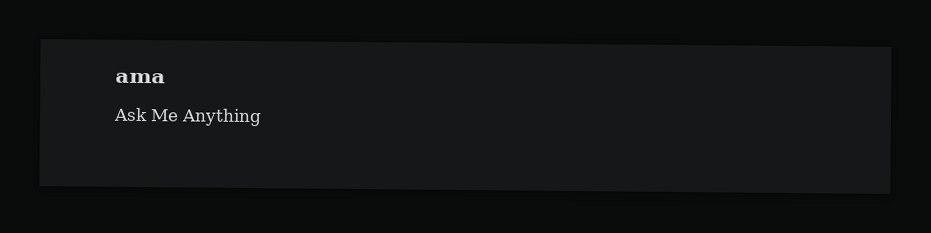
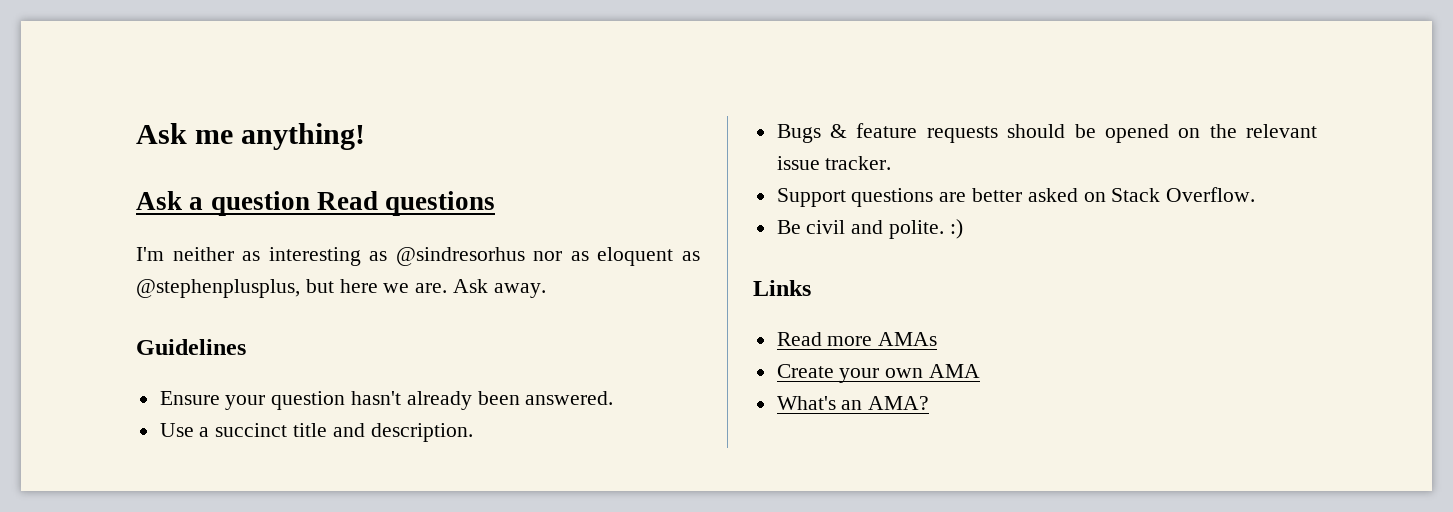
- ama
- Ask Me Anything
+ Ask me anything!
+ Ask a question Read questions
+ I'm neither as interesting as @sindresorhus nor as eloquent as @stephenplusplus, but here we are. Ask away.
+ Guidelines
+ Ensure your question hasn't already been answered.
+ Use a succinct title and description.
+ Bugs & feature requests should be opened on the relevant issue tracker.
+ Support questions are better asked on Stack Overflow.
+ Be civil and polite. :)
+ Links
+ Read more AMAs
+ Create your own AMA
+ What's an AMA?

